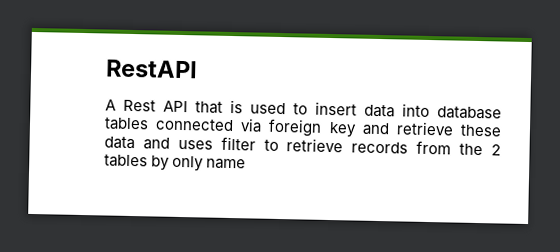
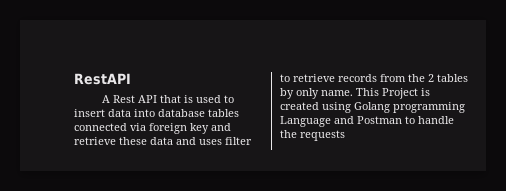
- A Rest API that is used to insert data into database tables connected via foreign key and retrieve these data and uses filter to retrieve records from the 2 tables by only name
+ A Rest API that is used to insert data into database tables connected via foreign key and retrieve these data and uses filter to retrieve records from the 2 tables by only name. This Project is created using Golang programming Language and Postman to handle the requests

